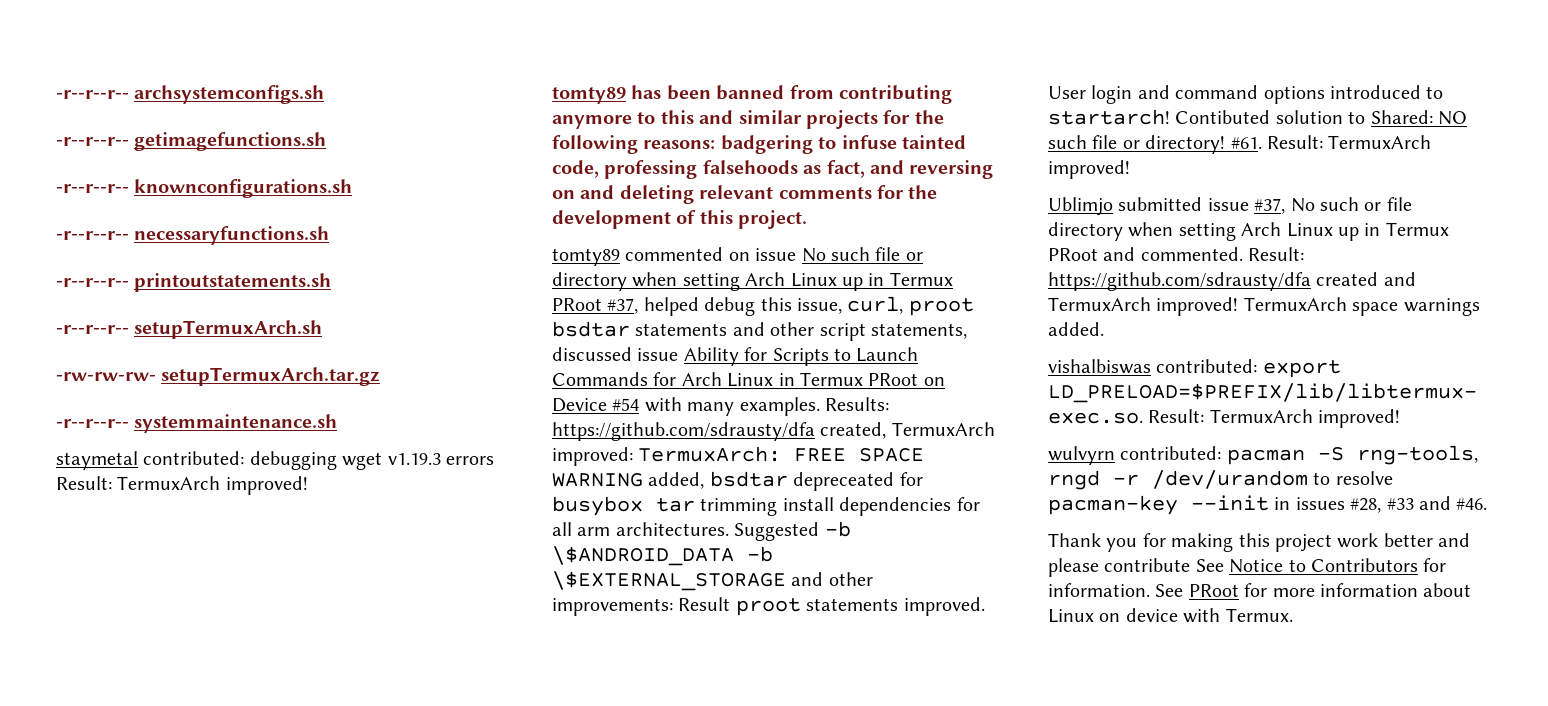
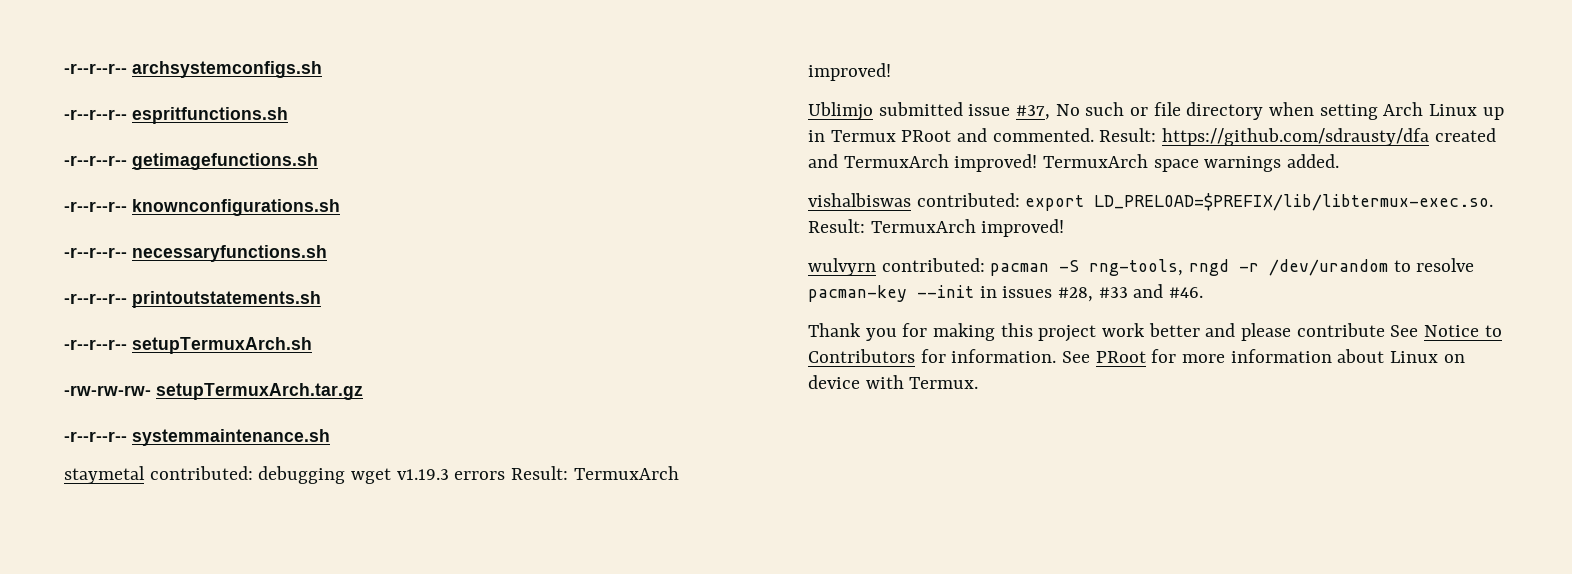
+ -r--r--r-- espritfunctions.sh
- tomty89 has been banned from contributing anymore to this and similar projects for the following reasons: badgering to infuse tainted code, professing falsehoods as fact, and reversing on and deleting relevant comments for the development of this project.
- tomty89 commented on issue No such file or directory when setting Arch Linux up in Termux PRoot #37, helped debug this issue, curl, proot bsdtar statements and other script statements, discussed issue Ability for Scripts to Launch Commands for Arch Linux in Termux PRoot on Device #54 with many examples. Results: https://github.com/sdrausty/dfa created, TermuxArch improved: TermuxArch: FREE SPACE WARNING added, bsdtar depreceated for busybox tar trimming install dependencies for all arm architectures. Suggested -b \$ANDROID_DATA -b \$EXTERNAL_STORAGE and other improvements: Result proot statements improved. User login and command options introduced to startarch! Contibuted solution to Shared: NO such file or directory! #61. Result: TermuxArch improved!

